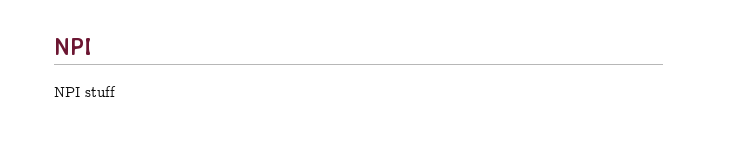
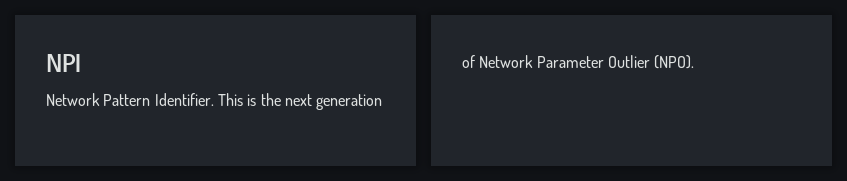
- NPI stuff
+ Network Pattern Identifier. This is the next generation of Network Parameter Outlier (NPO).

